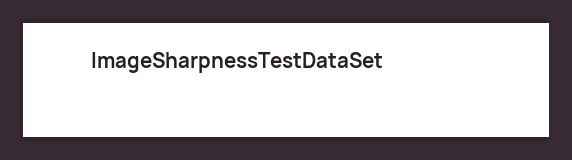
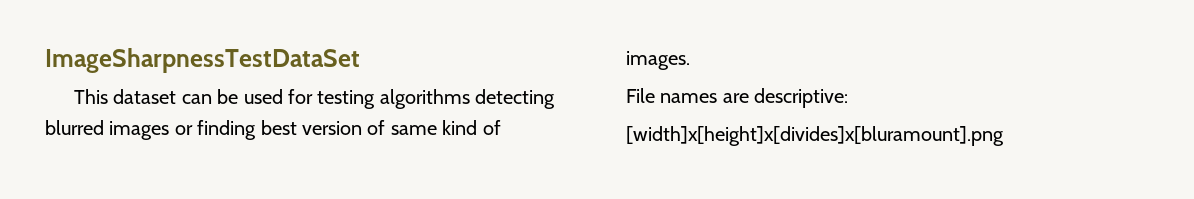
+ This dataset can be used for testing algorithms detecting blurred images or finding best version of same kind of images.
+ File names are descriptive:
+ [width]x[height]x[divides]x[bluramount].png

